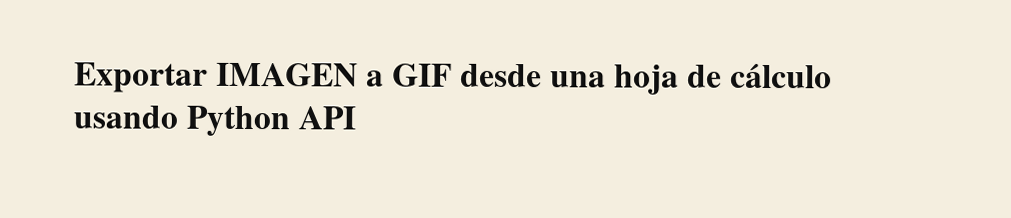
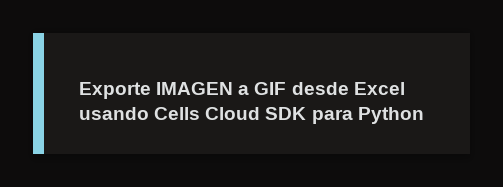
- Exportar IMAGEN a GIF desde una hoja de cálculo usando Python API
+ Exporte IMAGEN a GIF desde Excel usando Cells Cloud SDK para Python

